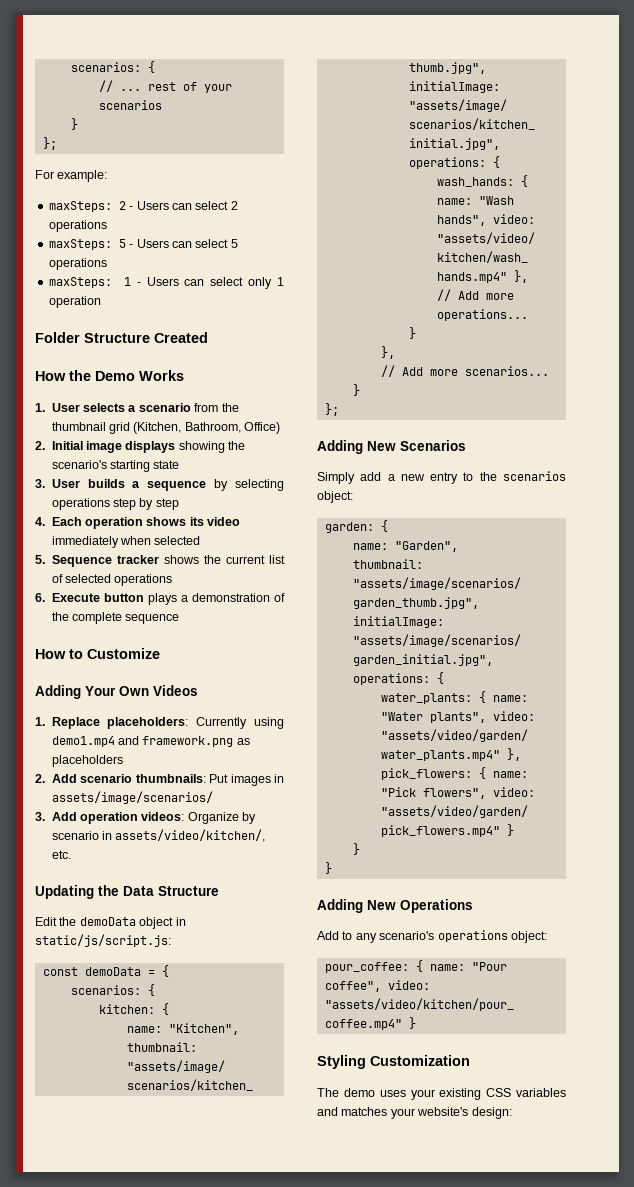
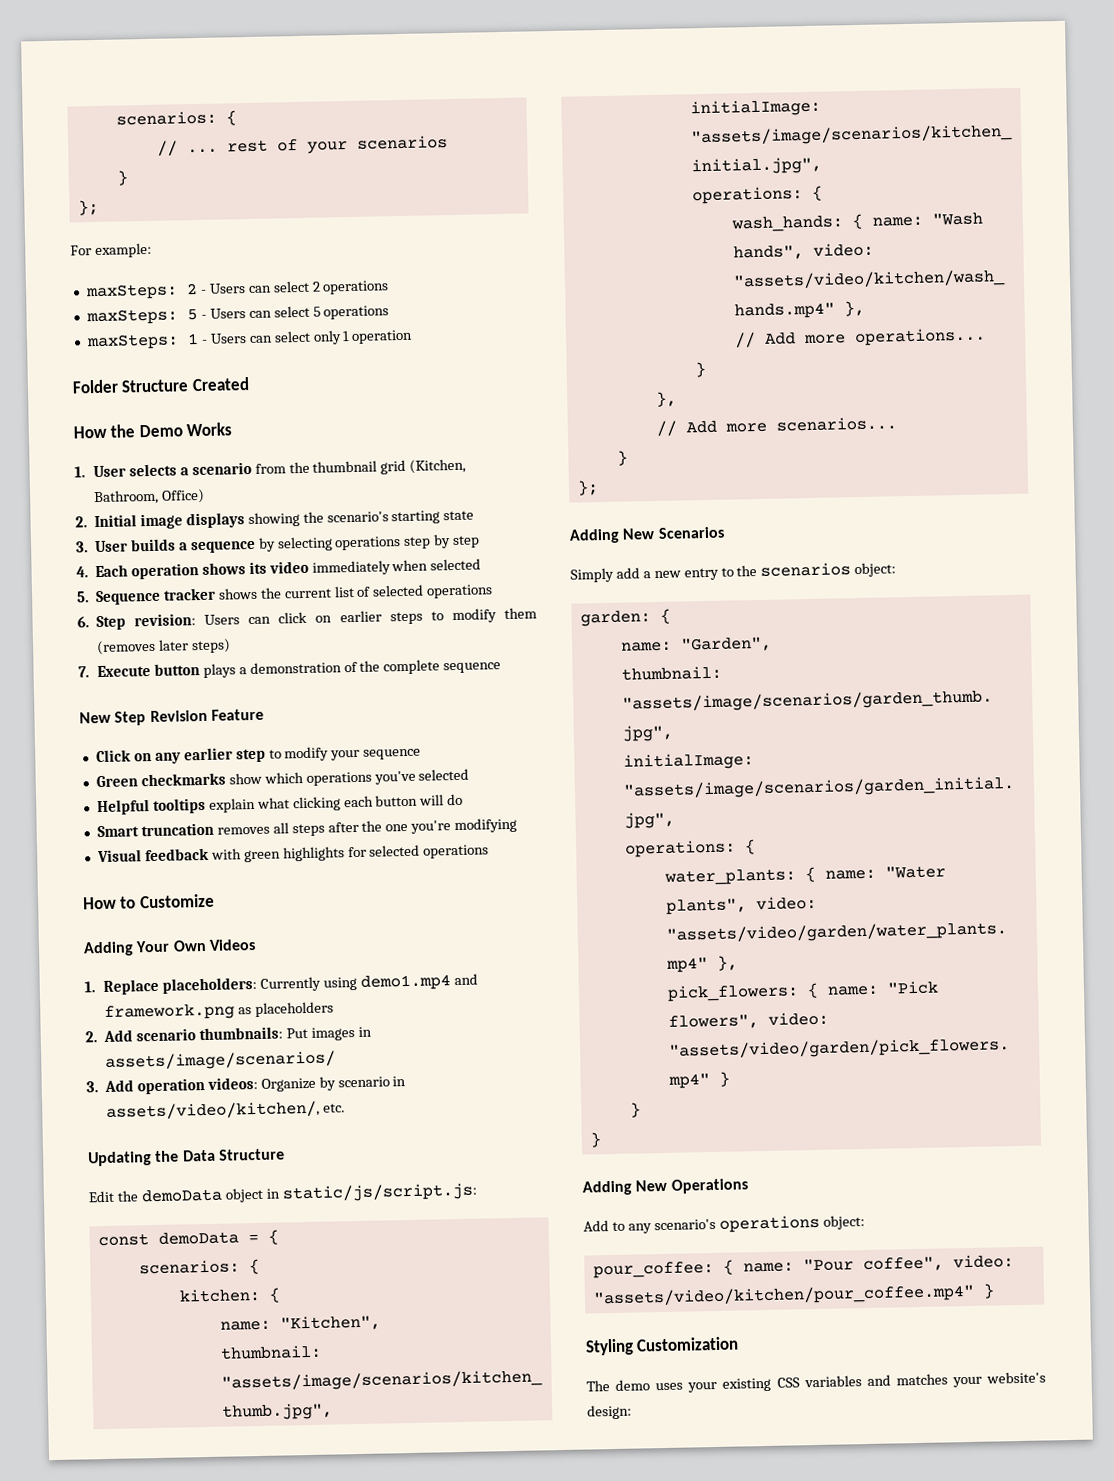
- 6. Execute button plays a demonstration of the complete sequence
+ 6. Step revision: Users can click on earlier steps to modify them (removes later steps)
+ 7. Execute button plays a demonstration of the complete sequence
+ New Step Revision Feature
+ Click on any earlier step to modify your sequence
+ Green checkmarks show which operations you've selected
+ Helpful tooltips explain what clicking each button will do
+ Smart truncation removes all steps after the one you're modifying
+ Visual feedback with green highlights for selected operations

